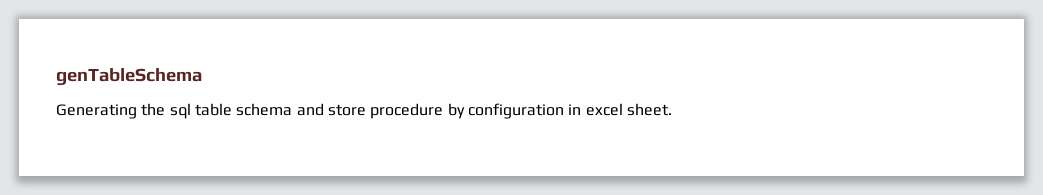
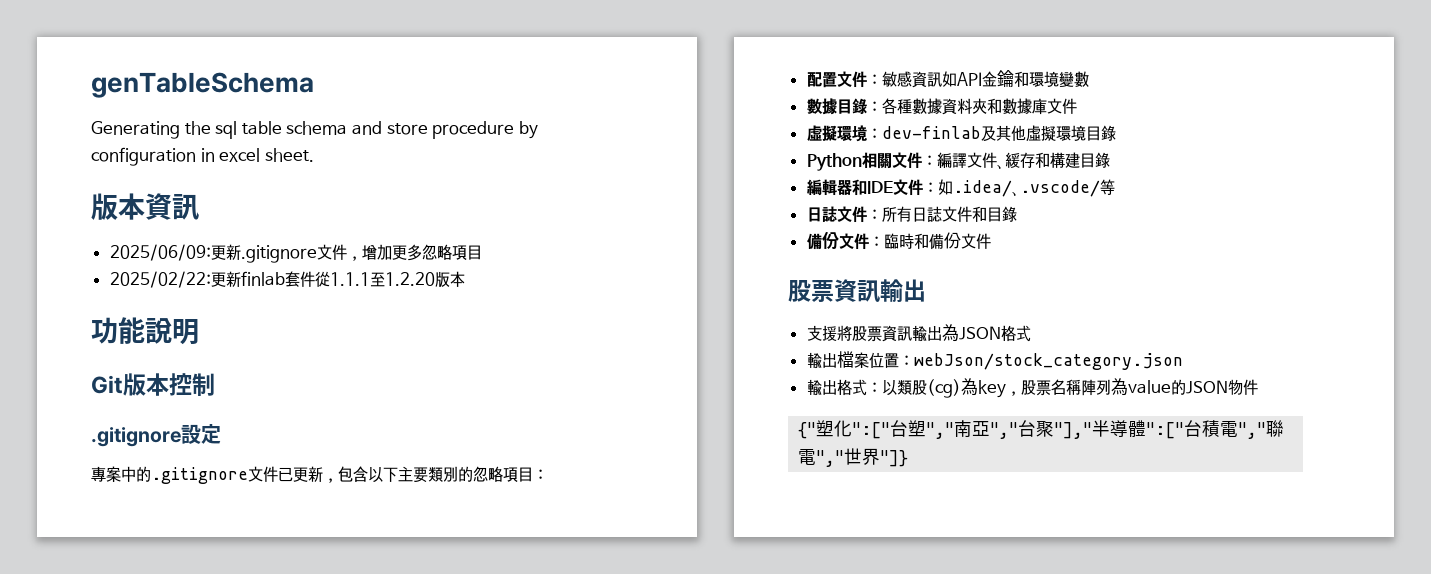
+ 版本資訊
+ 2025/06/09:更新.gitignore文件，增加更多忽略項目
+ 2025/02/22:更新finlab套件從1.1.1至1.2.20版本
+ 功能說明
+ Git版本控制
+ .gitignore設定
+ 專案中的.gitignore文件已更新，包含以下主要類別的忽略項目：
+ 配置文件：敏感資訊如API金鑰和環境變數
+ 數據目錄：各種數據資料夾和數據庫文件
+ 虛擬環境：dev-finlab及其他虛擬環境目錄
+ Python相關文件：編譯文件、緩存和構建目錄
+ 編輯器和IDE文件：如.idea/、.vscode/等
+ 日誌文件：所有日誌文件和目錄
+ 備份文件：臨時和備份文件
+ 股票資訊輸出
+ 支援將股票資訊輸出為JSON格式
+ 輸出檔案位置：webJson/stock_category.json
+ 輸出格式：以類股(cg)為key，股票名稱陣列為value的JSON物件
+ {"塑化":["台塑","南亞","台聚"],"半導體":["台積電","聯電","世界"]}

